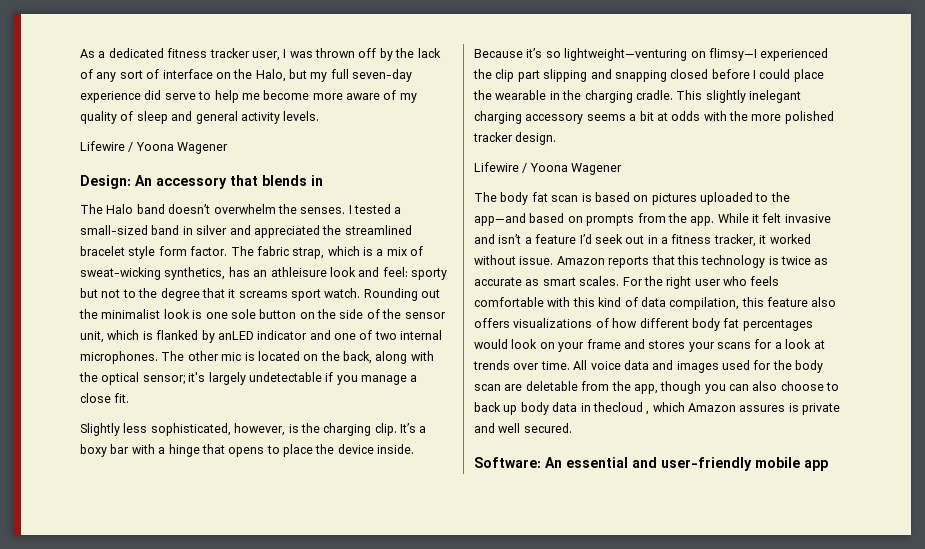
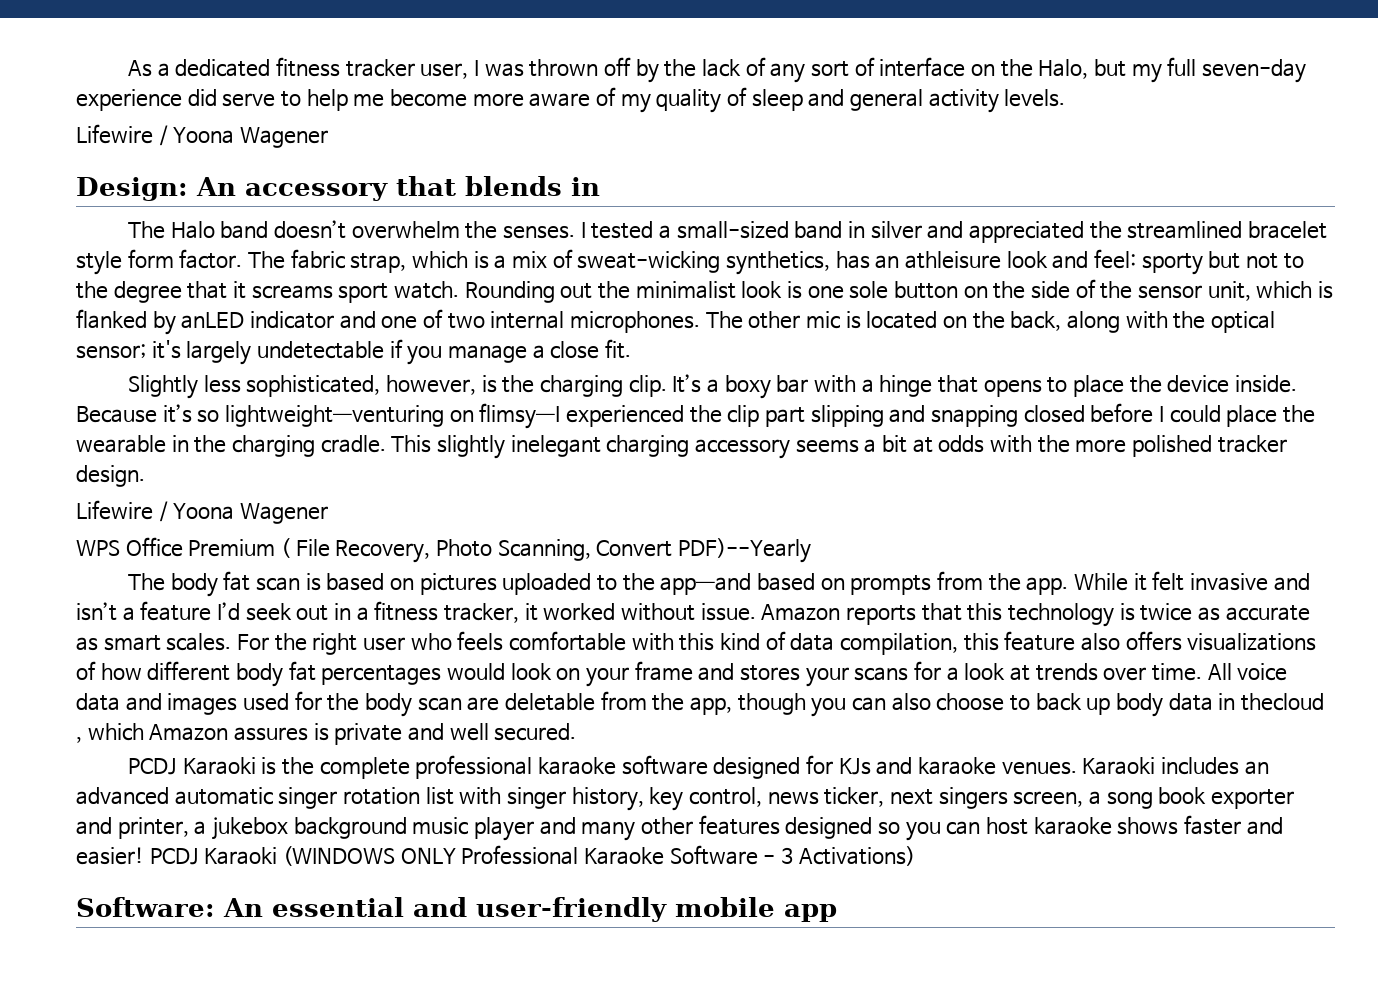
+ WPS Office Premium ( File Recovery, Photo Scanning, Convert PDF)--Yearly
+ PCDJ Karaoki is the complete professional karaoke software designed for KJs and karaoke venues. Karaoki includes an advanced automatic singer rotation list with singer history, key control, news ticker, next singers screen, a song book exporter and printer, a jukebox background music player and many other features designed so you can host karaoke shows faster and easier! PCDJ Karaoki (WINDOWS ONLY Professional Karaoke Software - 3 Activations)

